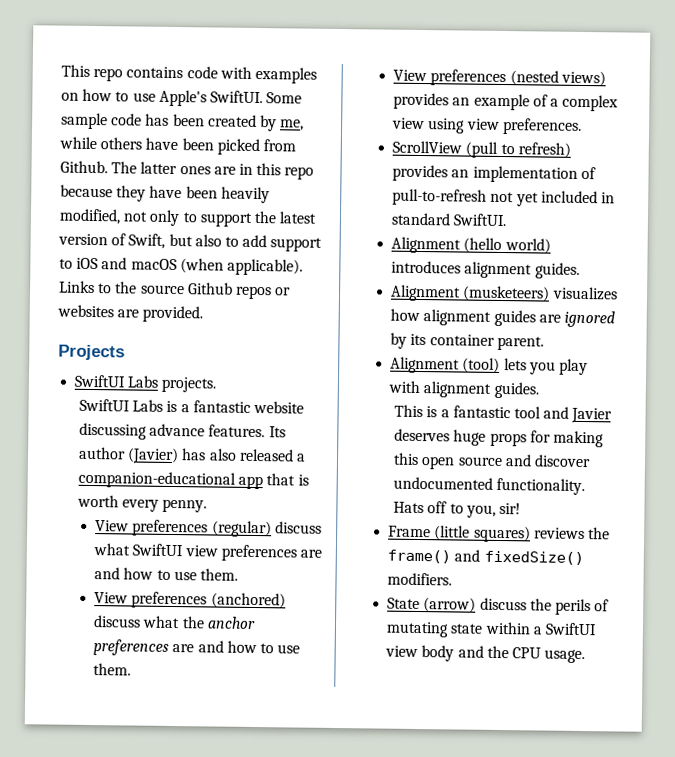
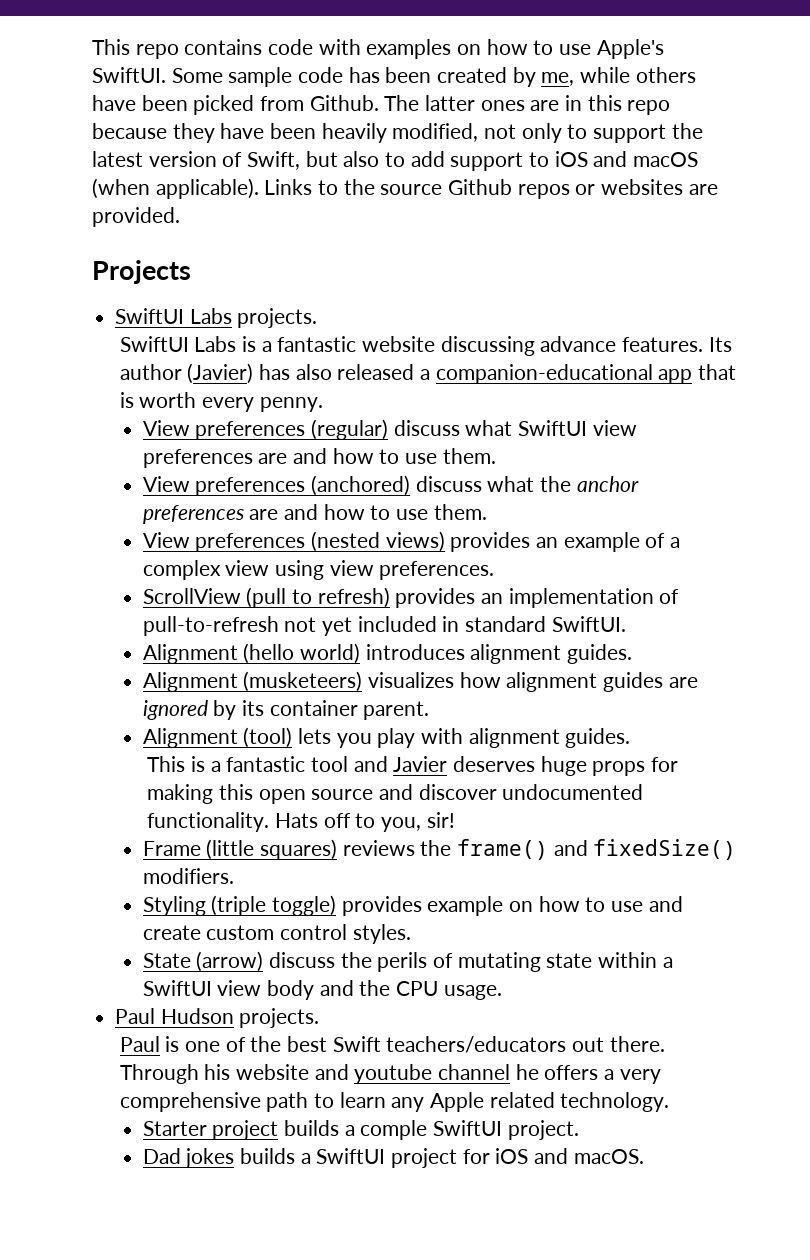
+ Styling (triple toggle) provides example on how to use and create custom control styles.
+ Paul Hudson projects.
+ Paul is one of the best Swift teachers/educators out there. Through his website and youtube channel he offers a very comprehensive path to learn any Apple related technology.
+ Starter project builds a comple SwiftUI project.
+ Dad jokes builds a SwiftUI project for iOS and macOS.

